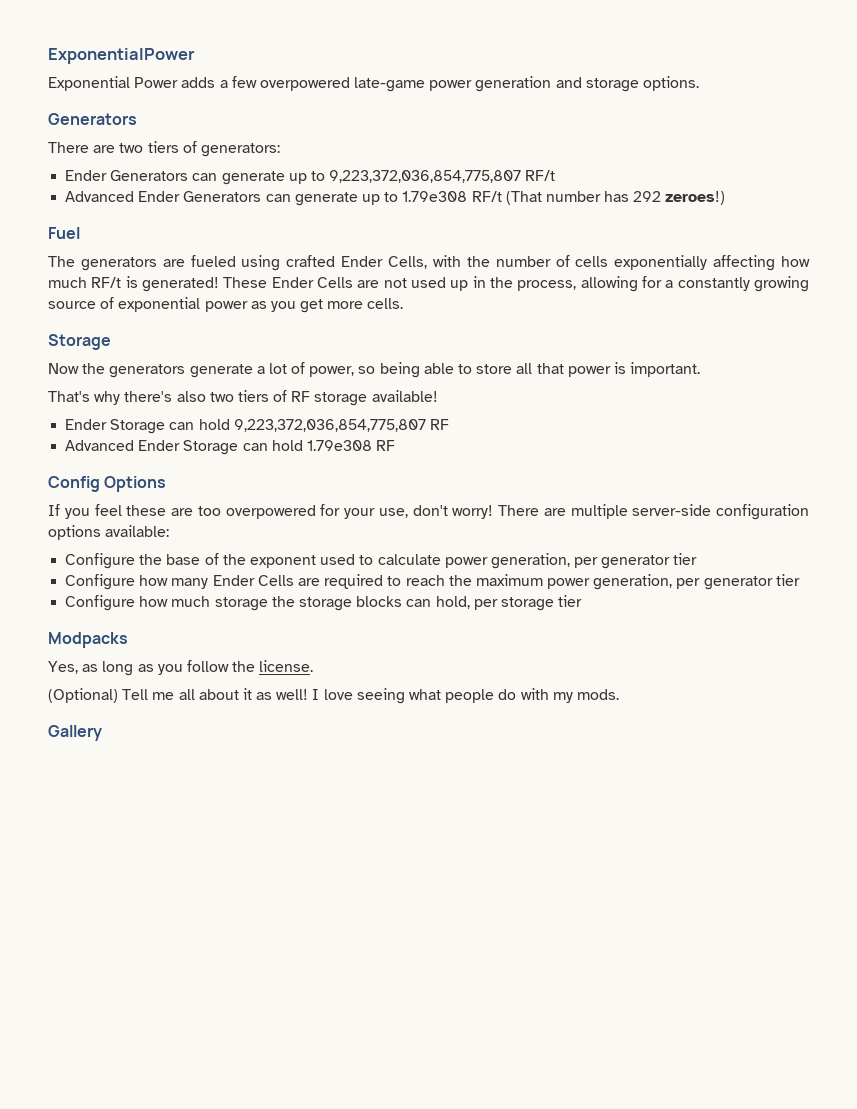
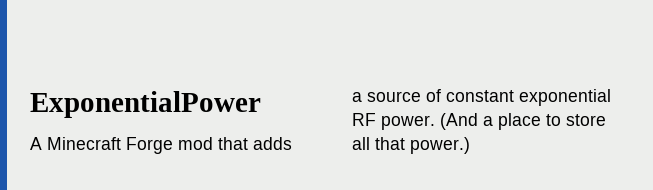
- Exponential Power adds a few overpowered late-game power generation and storage options.
- Generators
- There are two tiers of generators:
- Ender Generators can generate up to 9,223,372,036,854,775,807 RF/t
- Advanced Ender Generators can generate up to 1.79e308 RF/t (That number has 292 zeroes!)
- Fuel
- The generators are fueled using crafted Ender Cells, with the number of cells exponentially affecting how much RF/t is generated! These Ender Cells are not used up in the process, allowing for a constantly growing source of exponential power as you get more cells.
- Storage
- Now the generators generate a lot of power, so being able to store all that power is important.
- That's why there's also two tiers of RF storage available!
- Ender Storage can hold 9,223,372,036,854,775,807 RF
- Advanced Ender Storage can hold 1.79e308 RF
- Config Options
- If you feel these are too overpowered for your use, don't worry! There are multiple server-side configuration options available:
- Configure the base of the exponent used to calculate power generation, per generator tier
- Configure how many Ender Cells are required to reach the maximum power generation, per generator tier
- Configure how much storage the storage blocks can hold, per storage tier
- Modpacks
- Yes, as long as you follow the license.
- (Optional) Tell me all about it as well! I love seeing what people do with my mods.
- Gallery
+ A Minecraft Forge mod that adds a source of constant exponential RF power. (And a place to store all that power.)

